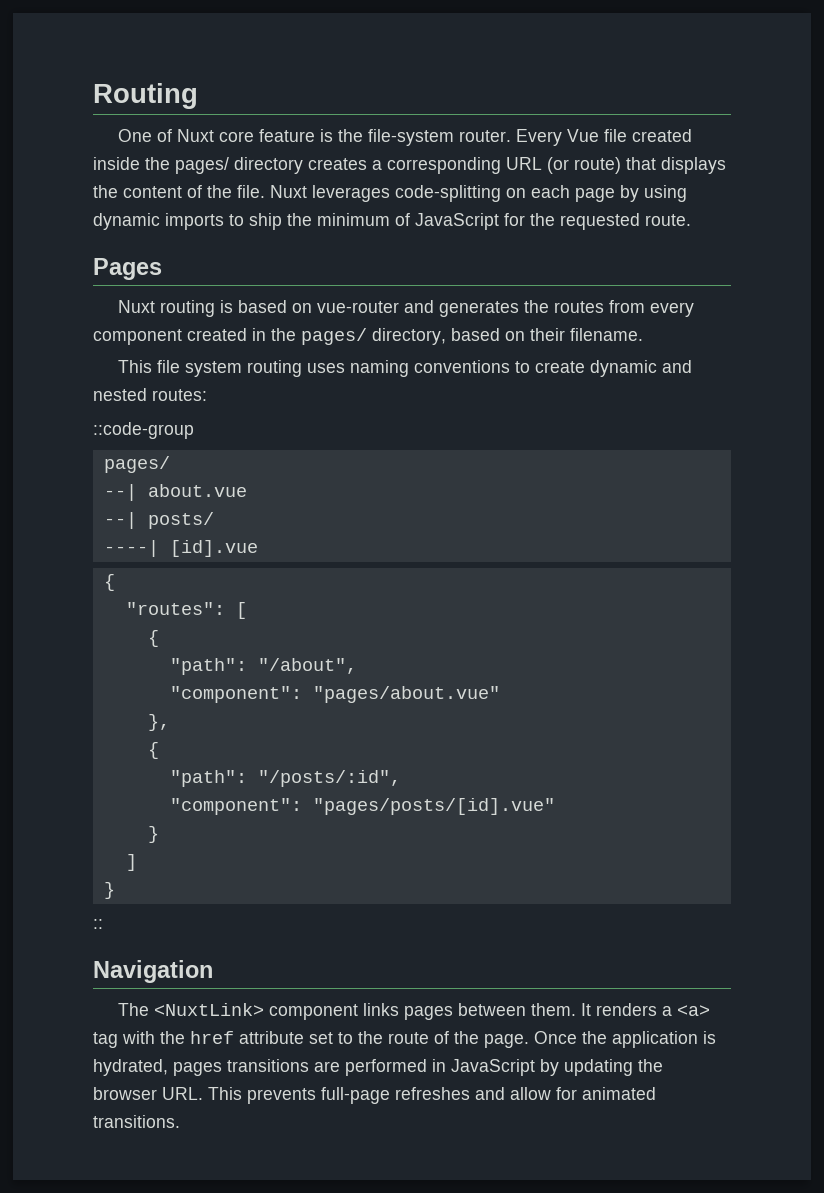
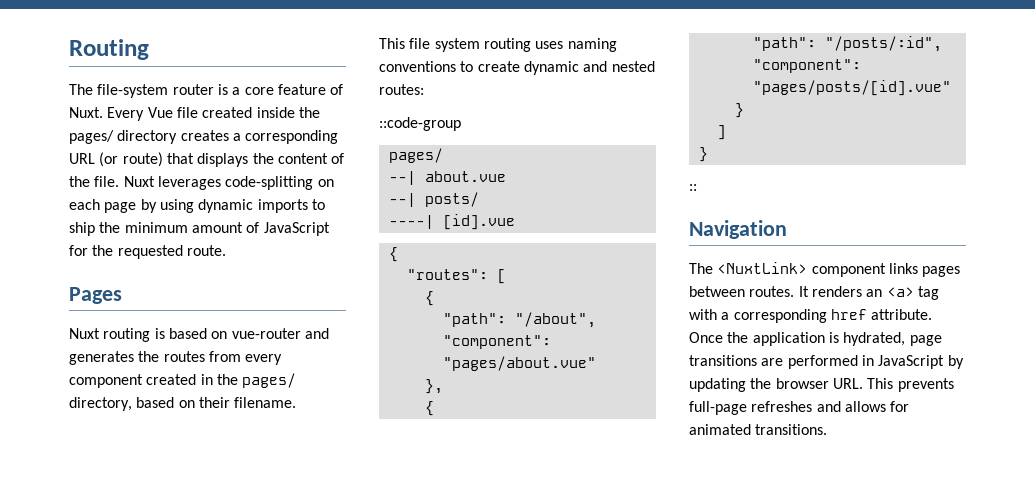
- One of Nuxt core feature is the file-system router.
+ The file-system router is a core feature of Nuxt.
- Nuxt leverages code-splitting on each page by using dynamic imports to ship the minimum of JavaScript for the requested route.
+ Nuxt leverages code-splitting on each page by using dynamic imports to ship the minimum amount of JavaScript for the requested route.
- The <NuxtLink> component links pages between them.
+ The <NuxtLink> component links pages between routes.
- It renders a <a> tag with the href attribute set to the route of the page.
+ It renders an <a> tag with a corresponding href attribute.
- Once the application is hydrated, pages transitions are performed in JavaScript by updating the browser URL. This prevents full-page refreshes and allow for animated transitions.
+ Once the application is hydrated, page transitions are performed in JavaScript by updating the browser URL. This prevents full-page refreshes and allows for animated transitions.

